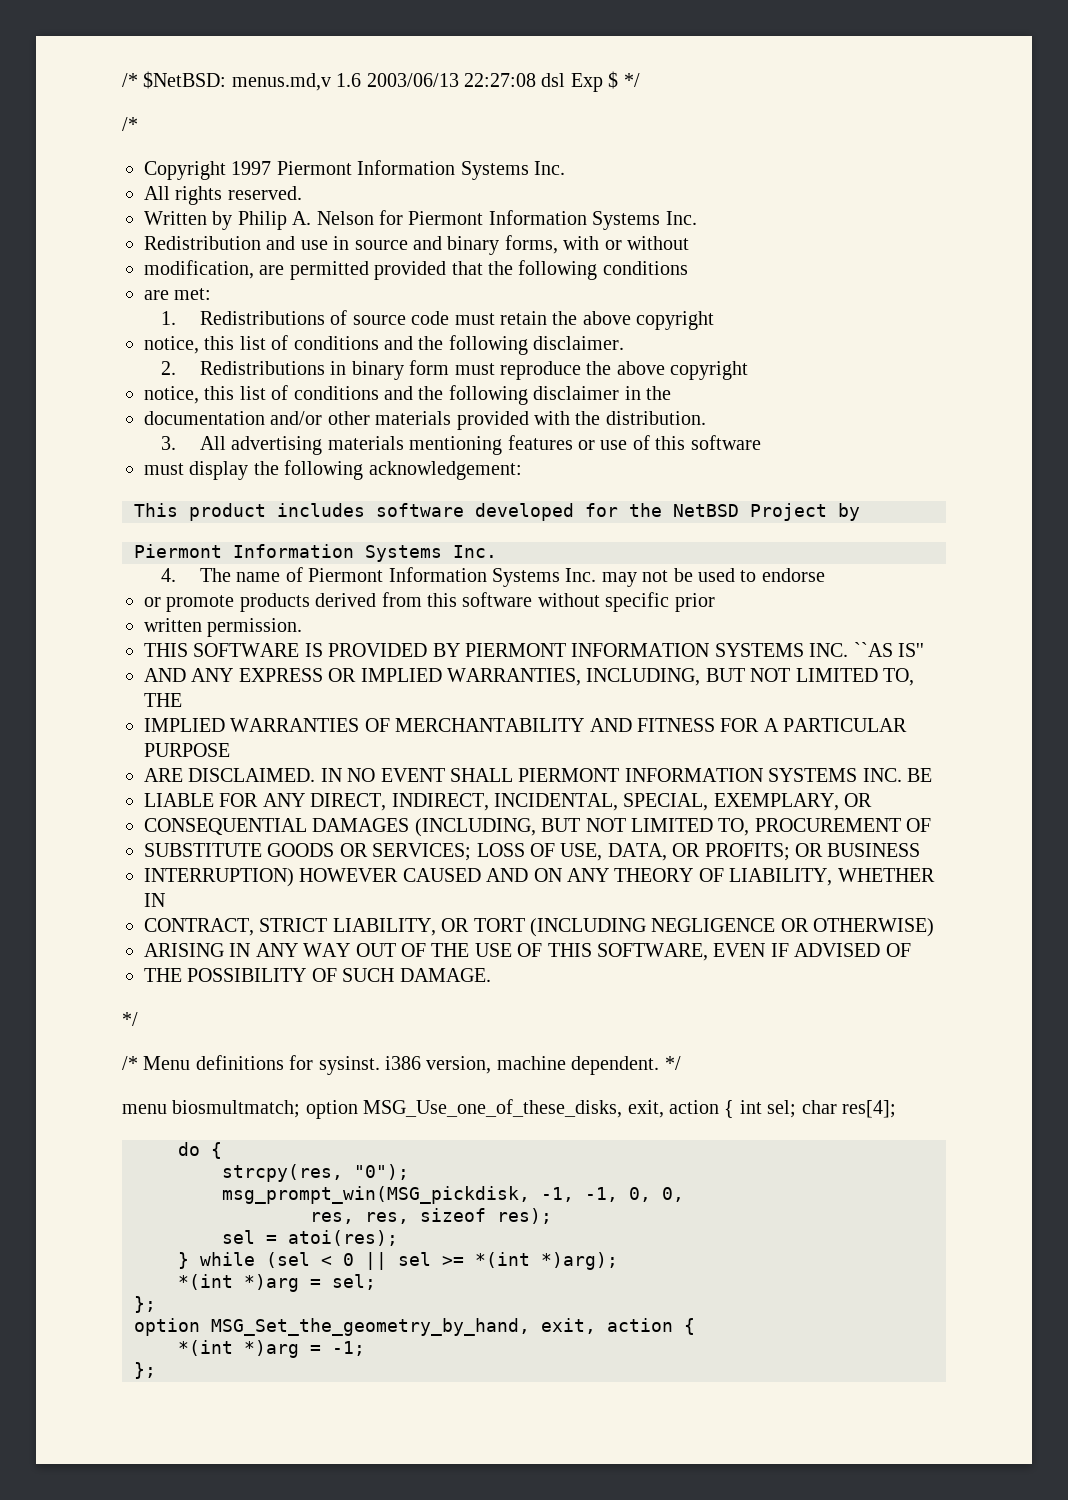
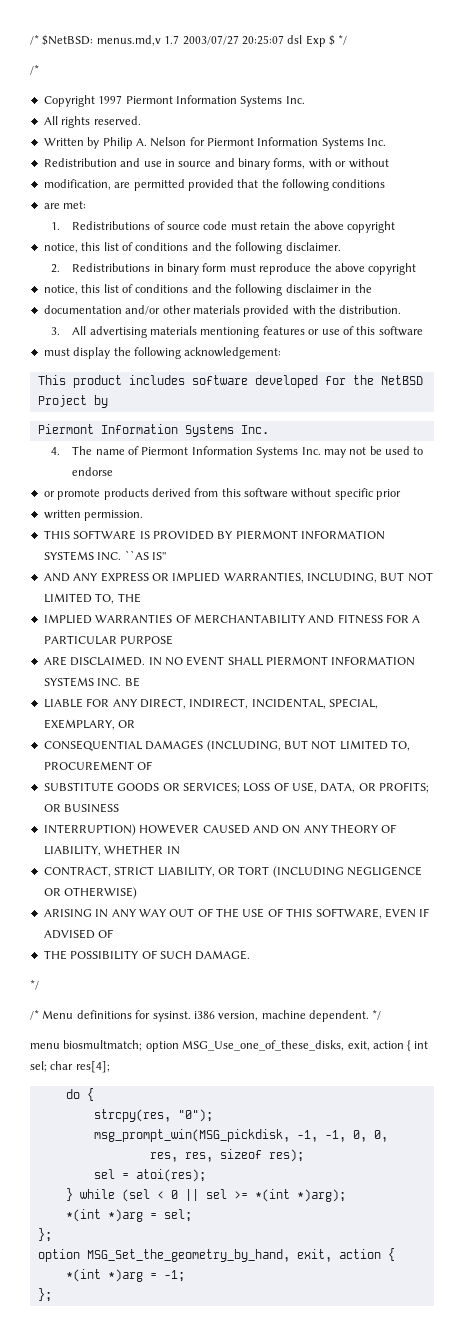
- /* $NetBSD: menus.md,v 1.6 2003/06/13 22:27:08 dsl Exp $ */
+ /* $NetBSD: menus.md,v 1.7 2003/07/27 20:25:07 dsl Exp $ */

